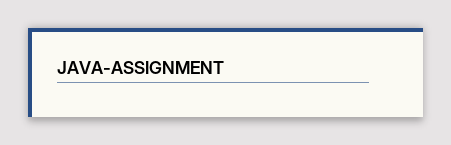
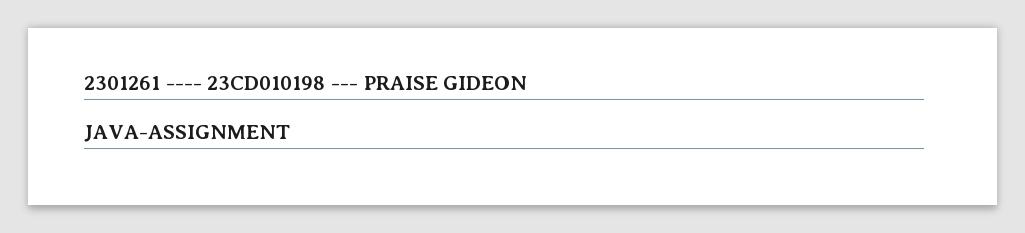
+ 2301261 ---- 23CD010198 --- PRAISE GIDEON

